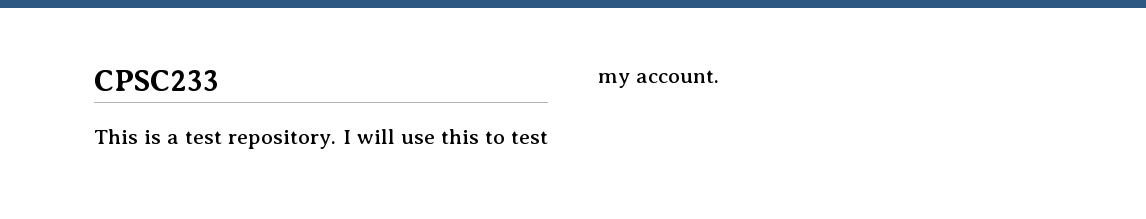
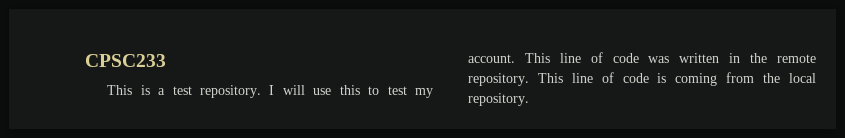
+ This line of code was written in the remote repository. This line of code is coming from the local repository.

